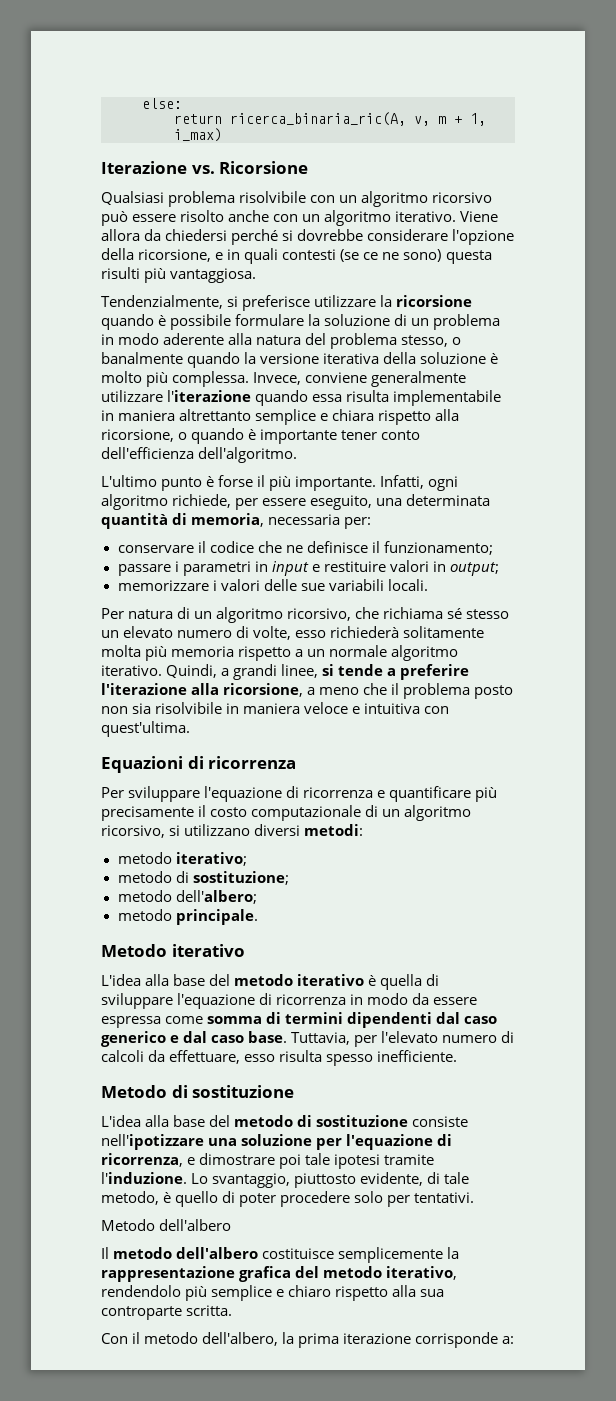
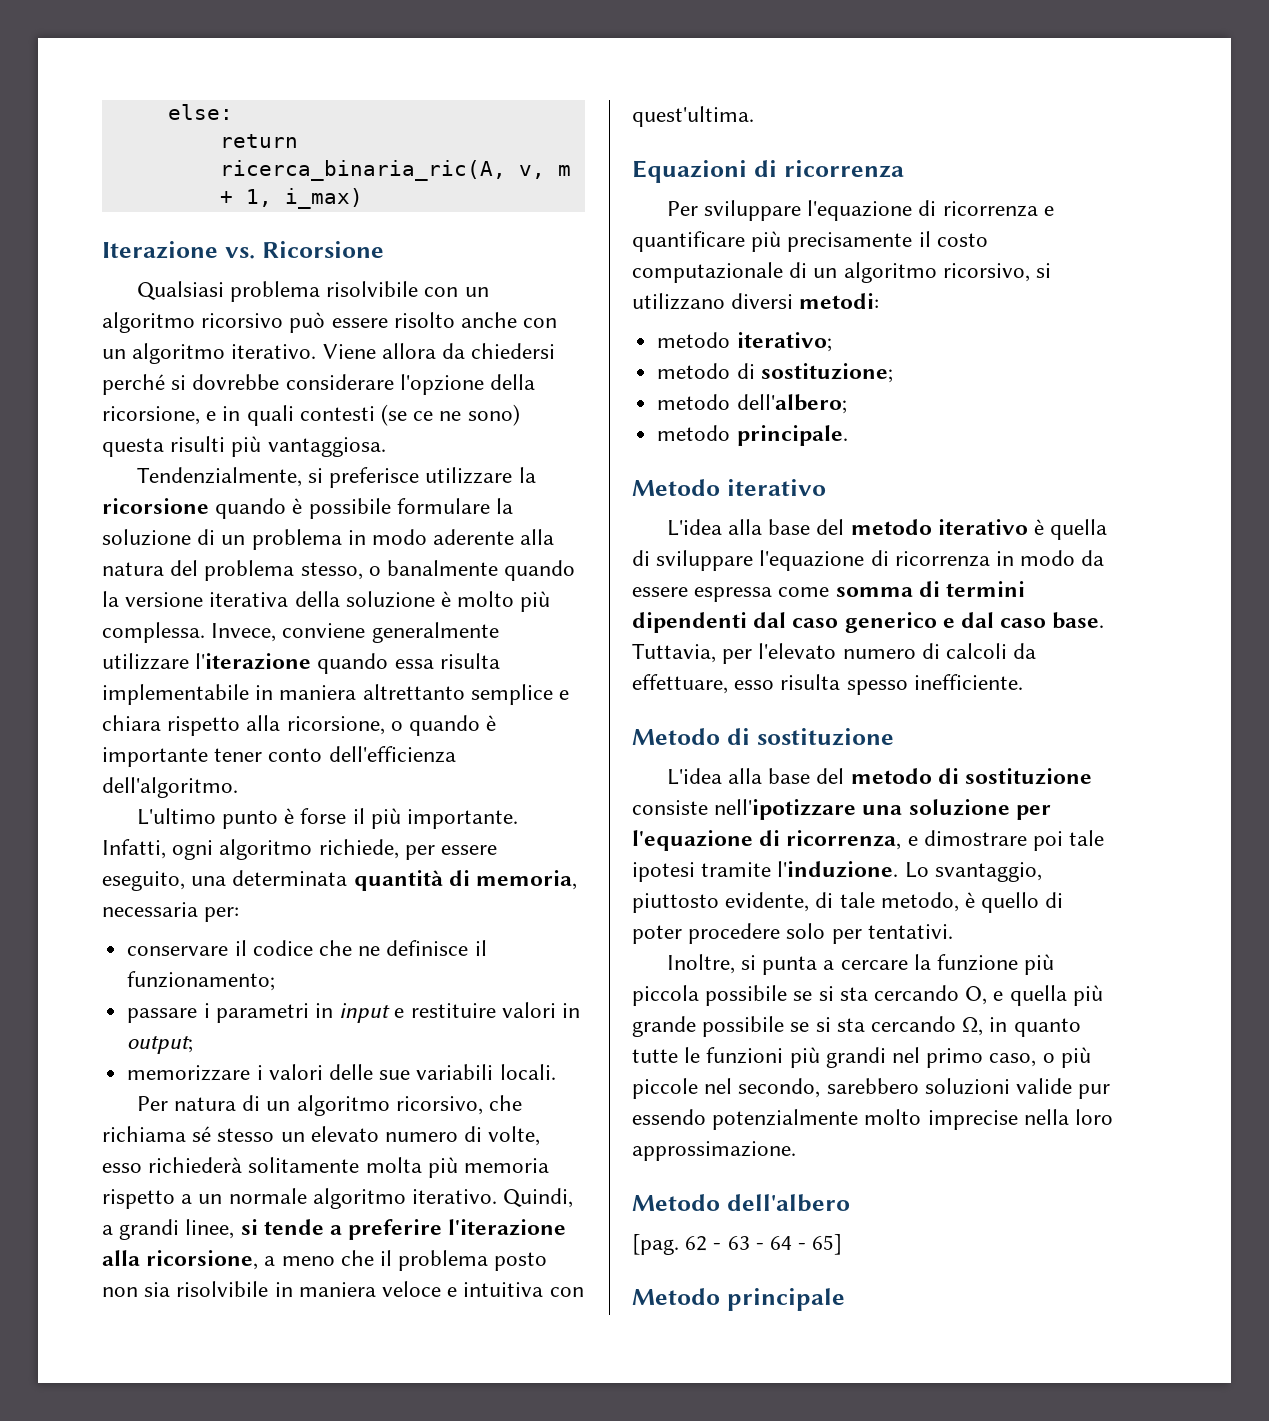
+ Inoltre, si punta a cercare la funzione più piccola possibile se si sta cercando O, e quella più grande possibile se si sta cercando Ω, in quanto tutte le funzioni più grandi nel primo caso, o più piccole nel secondo, sarebbero soluzioni valide pur essendo potenzialmente molto imprecise nella loro approssimazione.
  Metodo dell'albero
- Il metodo dell'albero costituisce semplicemente la rappresentazione grafica del metodo iterativo, rendendolo più semplice e chiaro rispetto alla sua controparte scritta.
- Con il metodo dell'albero, la prima iterazione corrisponde a:
+ [pag. 62 - 63 - 64 - 65]
+ Metodo principale

